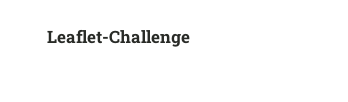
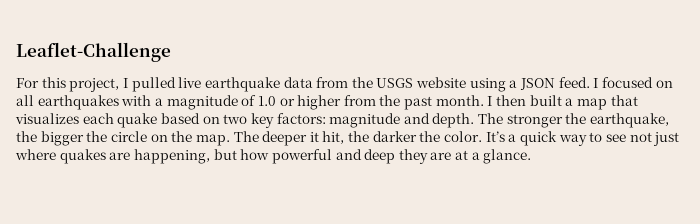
+ For this project, I pulled live earthquake data from the USGS website using a JSON feed. I focused on all earthquakes with a magnitude of 1.0 or higher from the past month. I then built a map that visualizes each quake based on two key factors: magnitude and depth. The stronger the earthquake, the bigger the circle on the map. The deeper it hit, the darker the color. It’s a quick way to see not just where quakes are happening, but how powerful and deep they are at a glance.

